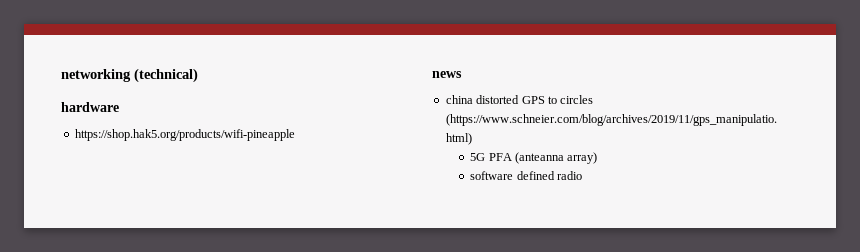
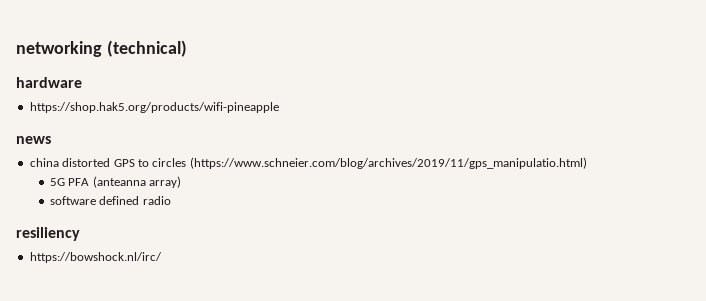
+ resiliency
+ https://bowshock.nl/irc/

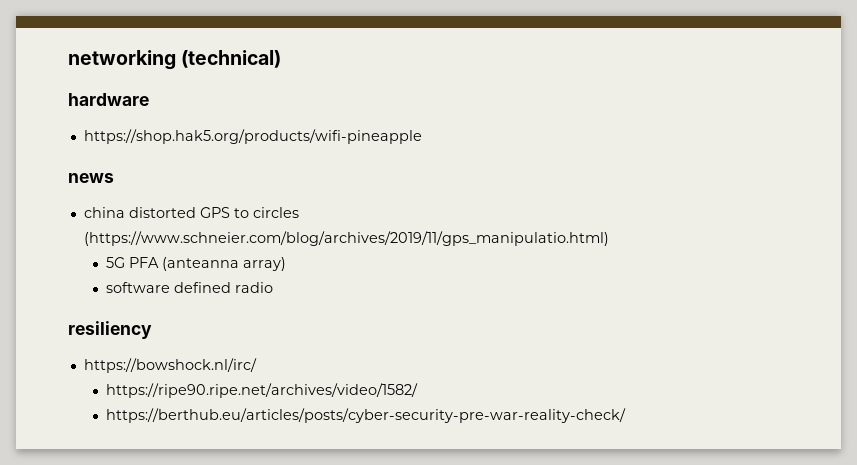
+ https://ripe90.ripe.net/archives/video/1582/
+ https://berthub.eu/articles/posts/cyber-security-pre-war-reality-check/

